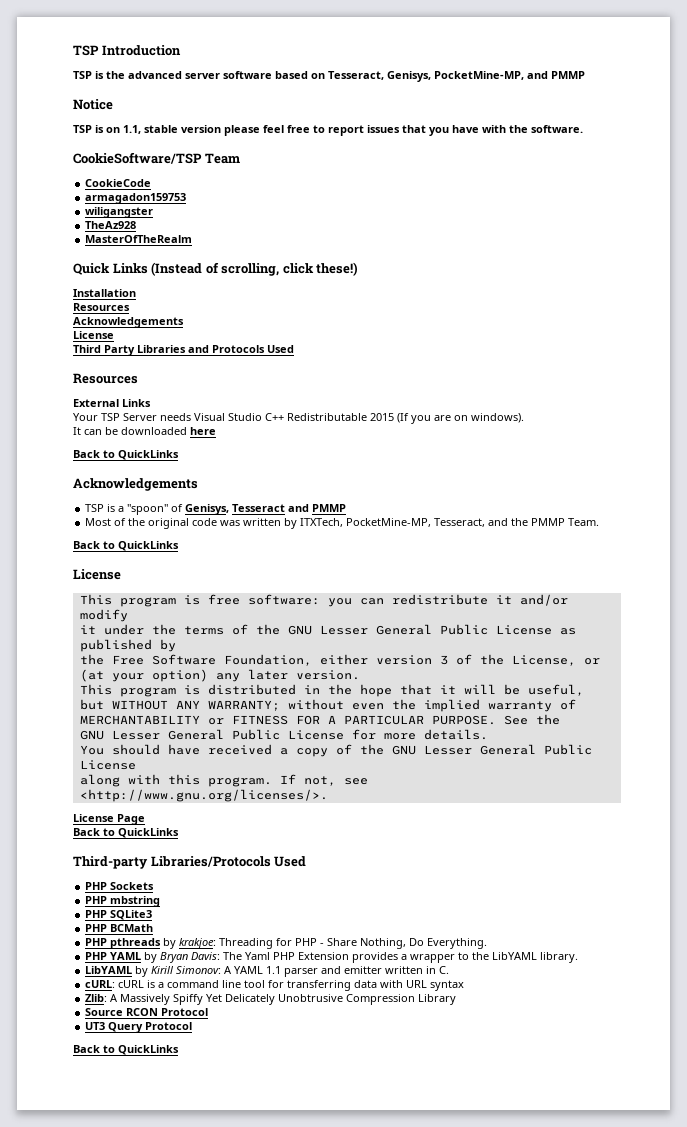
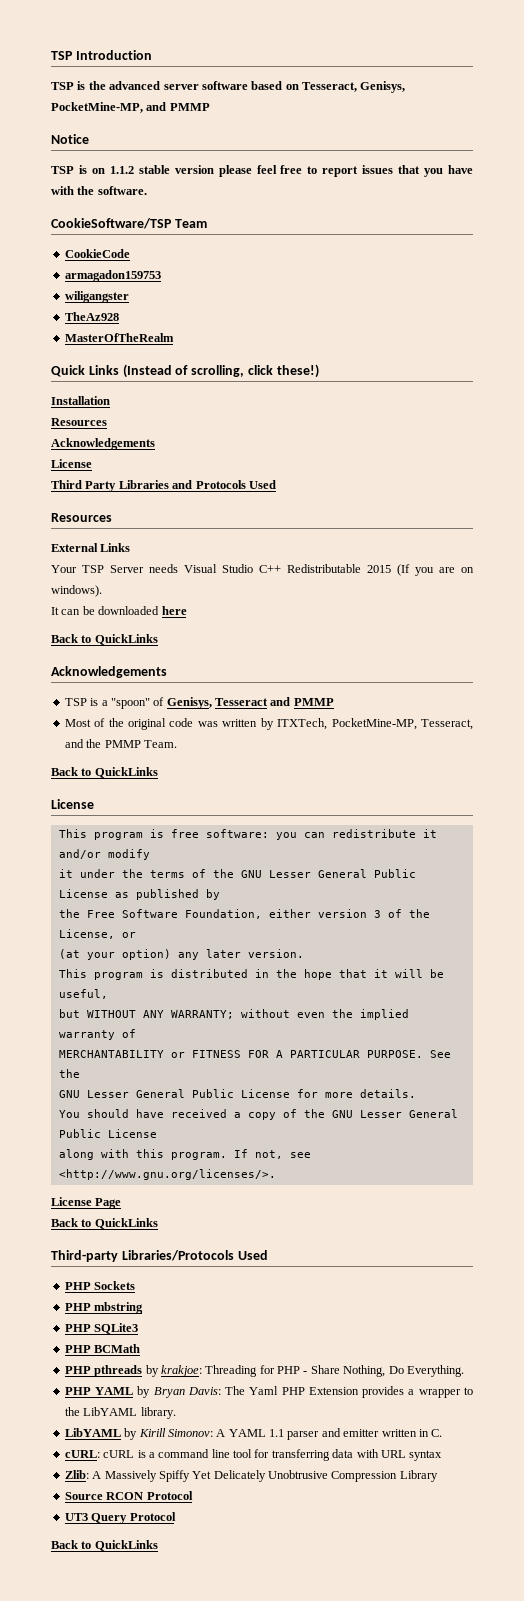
- TSP is on 1.1, stable version please feel free to report issues that you have with the software.
+ TSP is on 1.1.2 stable version please feel free to report issues that you have with the software.

